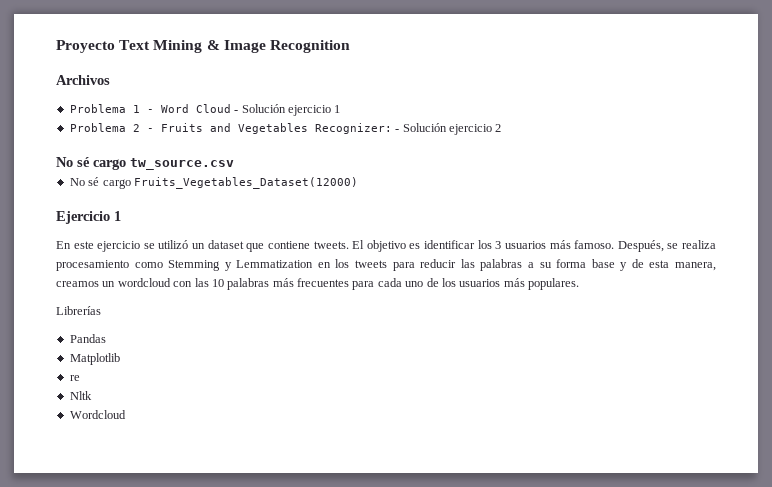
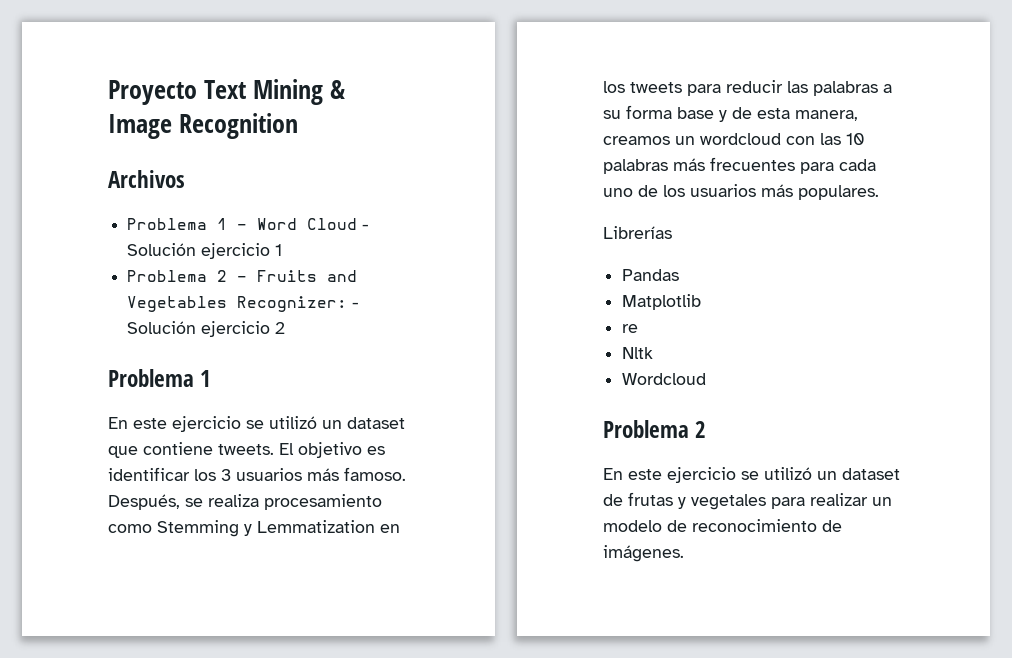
  Problema 2 - Fruits and Vegetables Recognizer: - Solución ejercicio 2
- No sé cargo tw_source.csv
- No sé cargo Fruits_Vegetables_Dataset(12000)
- Ejercicio 1
+ Problema 1
  Wordcloud
+ Problema 2
+ En este ejercicio se utilizó un dataset de frutas y vegetales para realizar un modelo de reconocimiento de imágenes.

